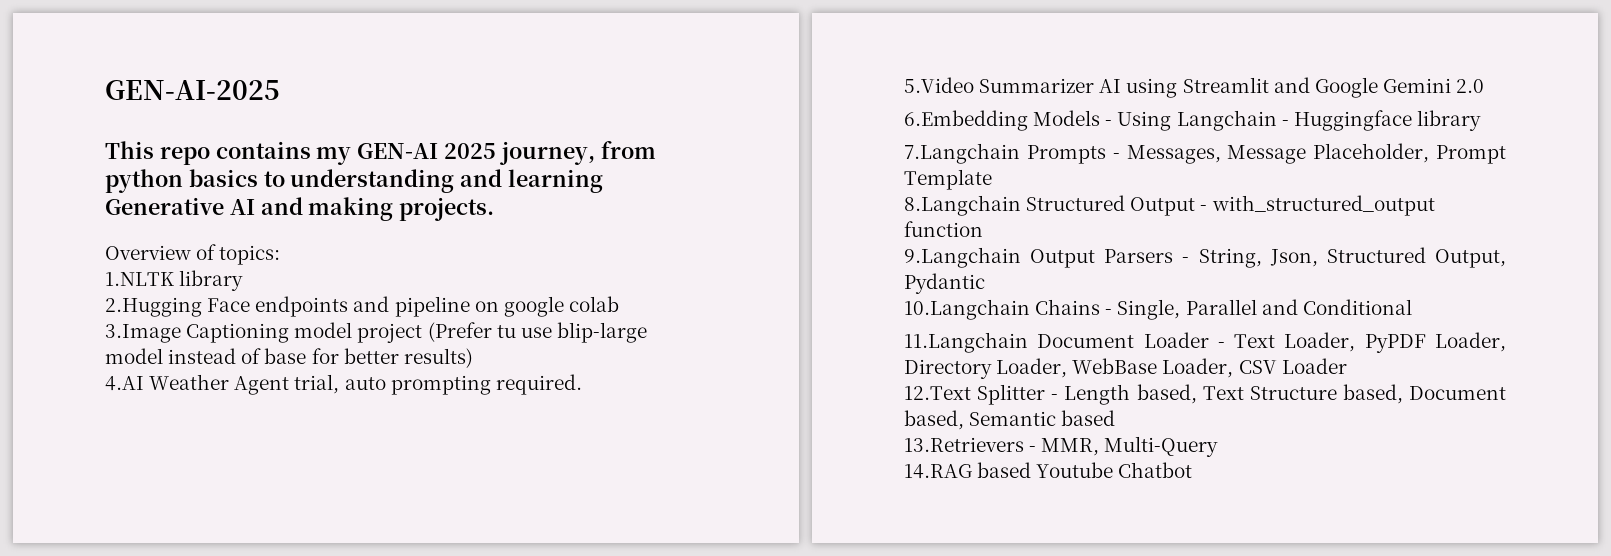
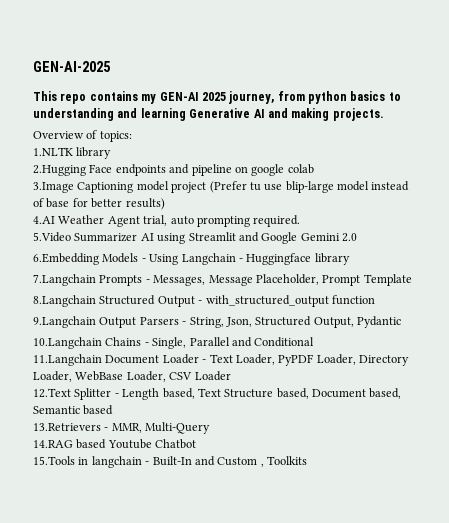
+ 15.Tools in langchain - Built-In and Custom , Toolkits

